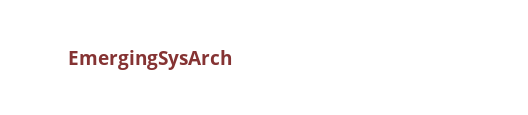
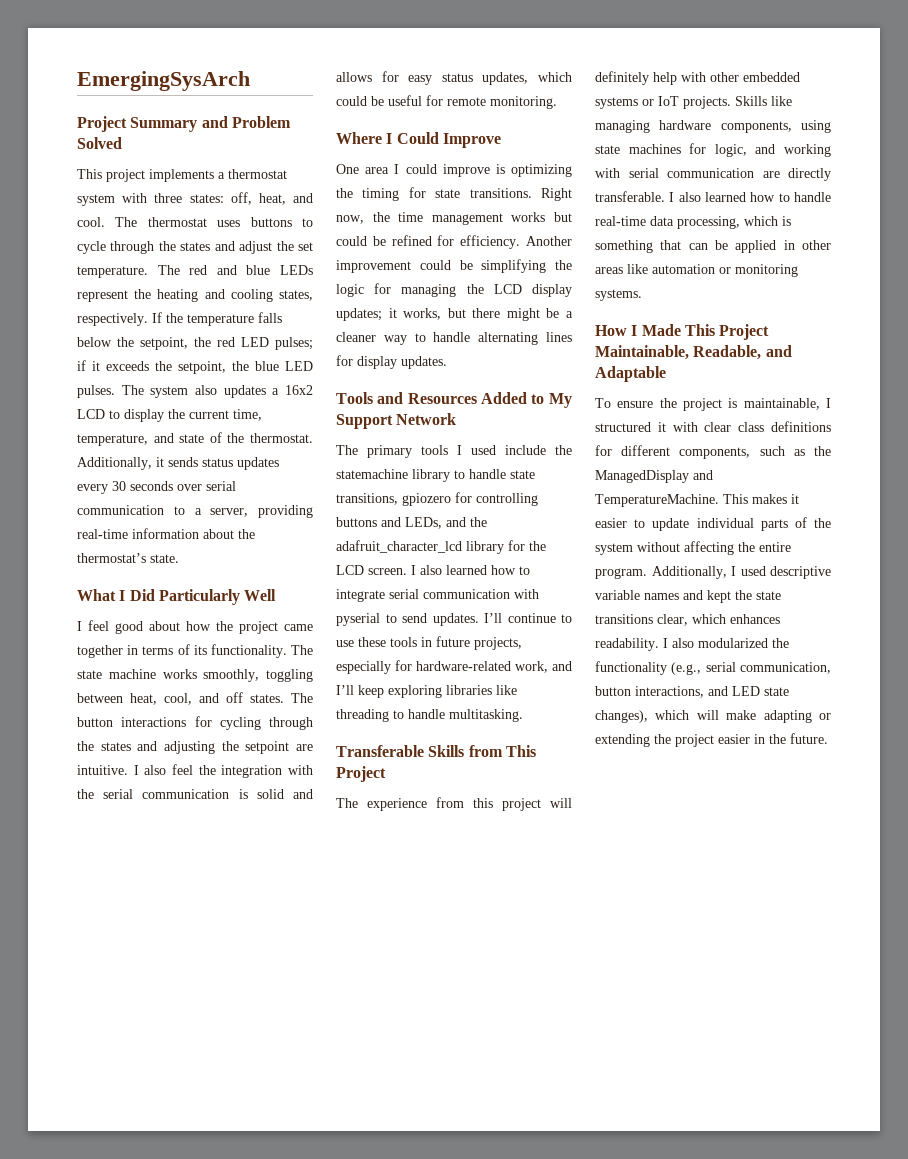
+ Project Summary and Problem Solved
+ This project implements a thermostat system with three states: off, heat, and cool. The thermostat uses buttons to cycle through the states and adjust the set temperature. The red and blue LEDs represent the heating and cooling states, respectively. If the temperature falls below the setpoint, the red LED pulses; if it exceeds the setpoint, the blue LED pulses. The system also updates a 16x2 LCD to display the current time, temperature, and state of the thermostat. Additionally, it sends status updates every 30 seconds over serial communication to a server, providing real-time information about the thermostat’s state.
+ What I Did Particularly Well
+ I feel good about how the project came together in terms of its functionality. The state machine works smoothly, toggling between heat, cool, and off states. The button interactions for cycling through the states and adjusting the setpoint are intuitive. I also feel the integration with the serial communication is solid and allows for easy status updates, which could be useful for remote monitoring.
+ Where I Could Improve
+ One area I could improve is optimizing the timing for state transitions. Right now, the time management works but could be refined for efficiency. Another improvement could be simplifying the logic for managing the LCD display updates; it works, but there might be a cleaner way to handle alternating lines for display updates.
+ Tools and Resources Added to My Support Network
+ The primary tools I used include the statemachine library to handle state transitions, gpiozero for controlling buttons and LEDs, and the adafruit_character_lcd library for the LCD screen. I also learned how to integrate serial communication with pyserial to send updates. I’ll continue to use these tools in future projects, especially for hardware-related work, and I’ll keep exploring libraries like threading to handle multitasking.
+ Transferable Skills from This Project
+ The experience from this project will definitely help with other embedded systems or IoT projects. Skills like managing hardware components, using state machines for logic, and working with serial communication are directly transferable. I also learned how to handle real-time data processing, which is something that can be applied in other areas like automation or monitoring systems.
+ How I Made This Project Maintainable, Readable, and Adaptable
+ To ensure the project is maintainable, I structured it with clear class definitions for different components, such as the ManagedDisplay and TemperatureMachine. This makes it easier to update individual parts of the system without affecting the entire program. Additionally, I used descriptive variable names and kept the state transitions clear, which enhances readability. I also modularized the functionality (e.g., serial communication, button interactions, and LED state changes), which will make adapting or extending the project easier in the future.

